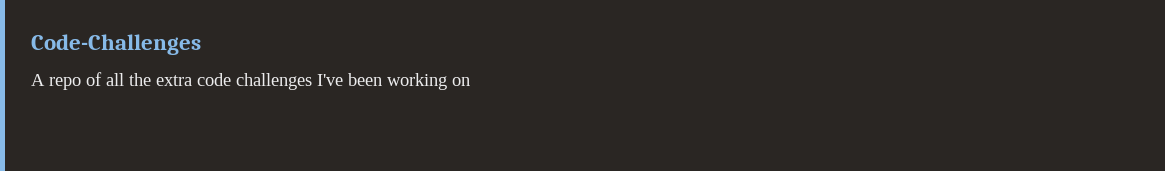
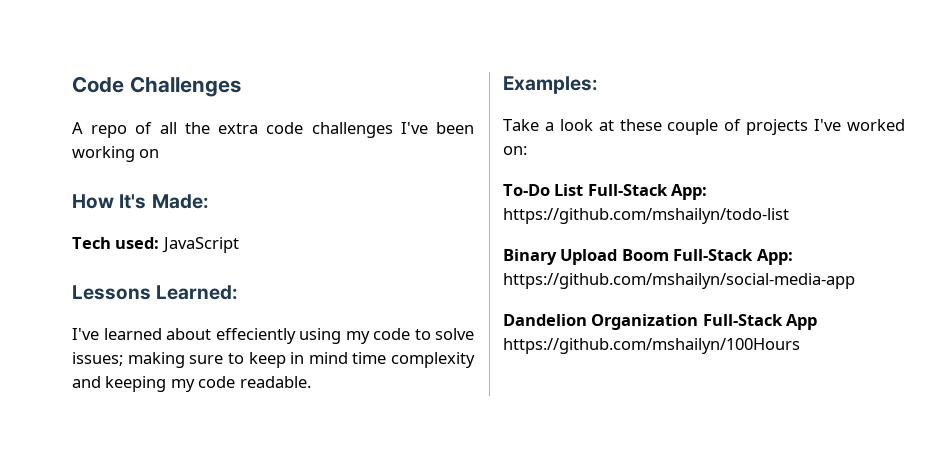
- Code-Challenges
+ Code Challenges
+ How It's Made:
+ Tech used: JavaScript
+ Lessons Learned:
+ I've learned about effeciently using my code to solve issues; making sure to keep in mind time complexity and keeping my code readable.
+ Examples:
+ Take a look at these couple of projects I've worked on:
+ To-Do List Full-Stack App: https://github.com/mshailyn/todo-list
+ Binary Upload Boom Full-Stack App: https://github.com/mshailyn/social-media-app
+ Dandelion Organization Full-Stack App https://github.com/mshailyn/100Hours

